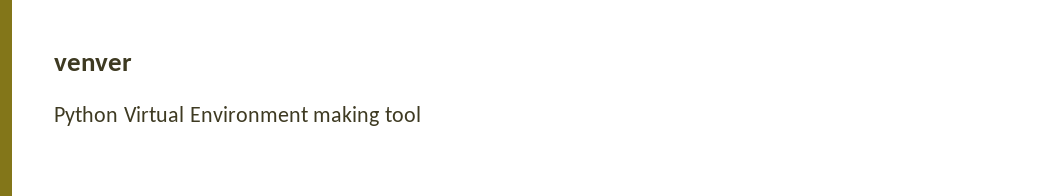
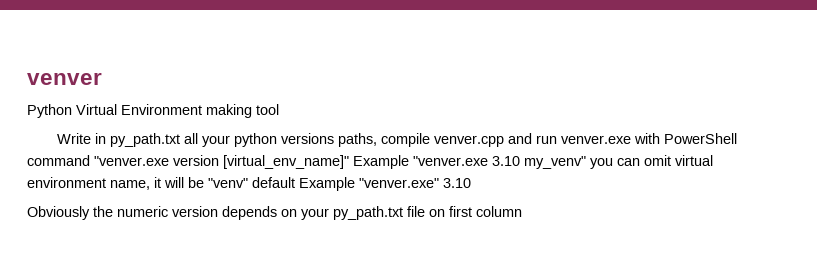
+ Write in py_path.txt all your python versions paths, compile venver.cpp and run venver.exe with PowerShell command "venver.exe version [virtual_env_name]" Example "venver.exe 3.10 my_venv" you can omit virtual environment name, it will be "venv" default Example "venver.exe" 3.10
+ Obviously the numeric version depends on your py_path.txt file on first column

